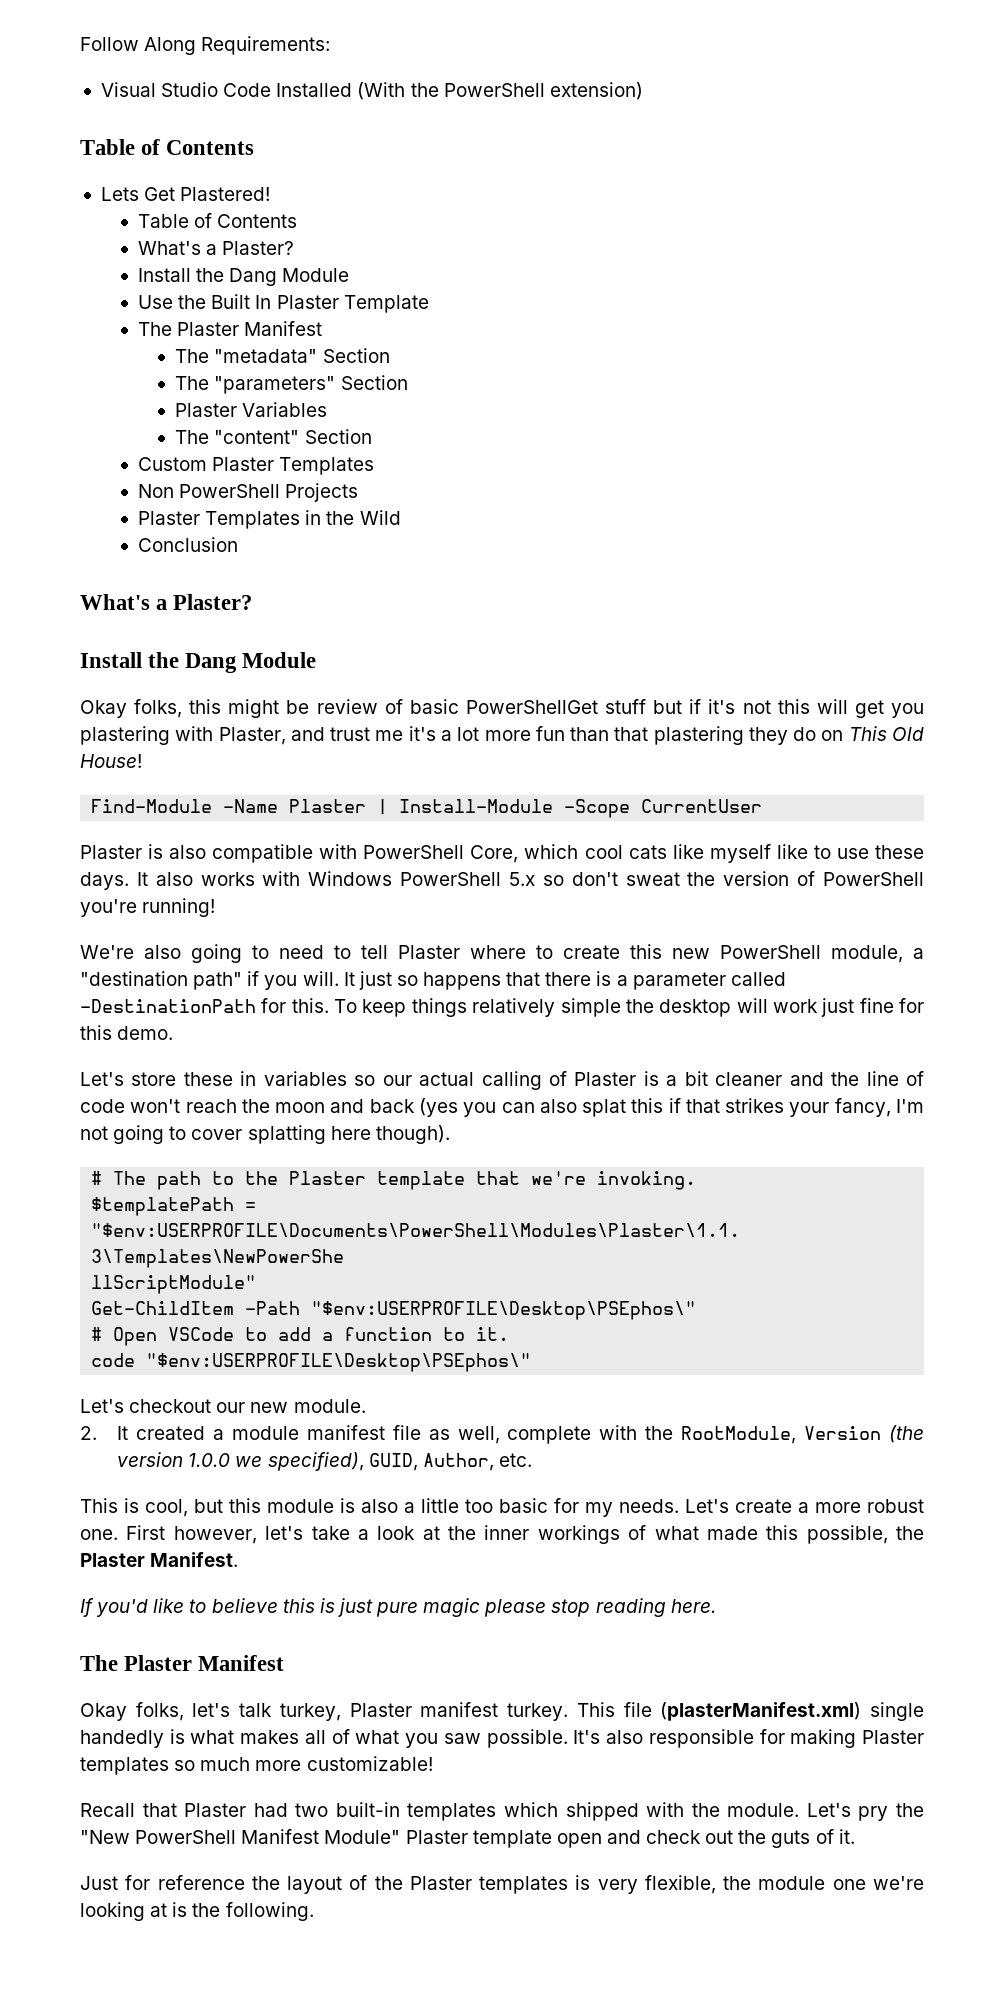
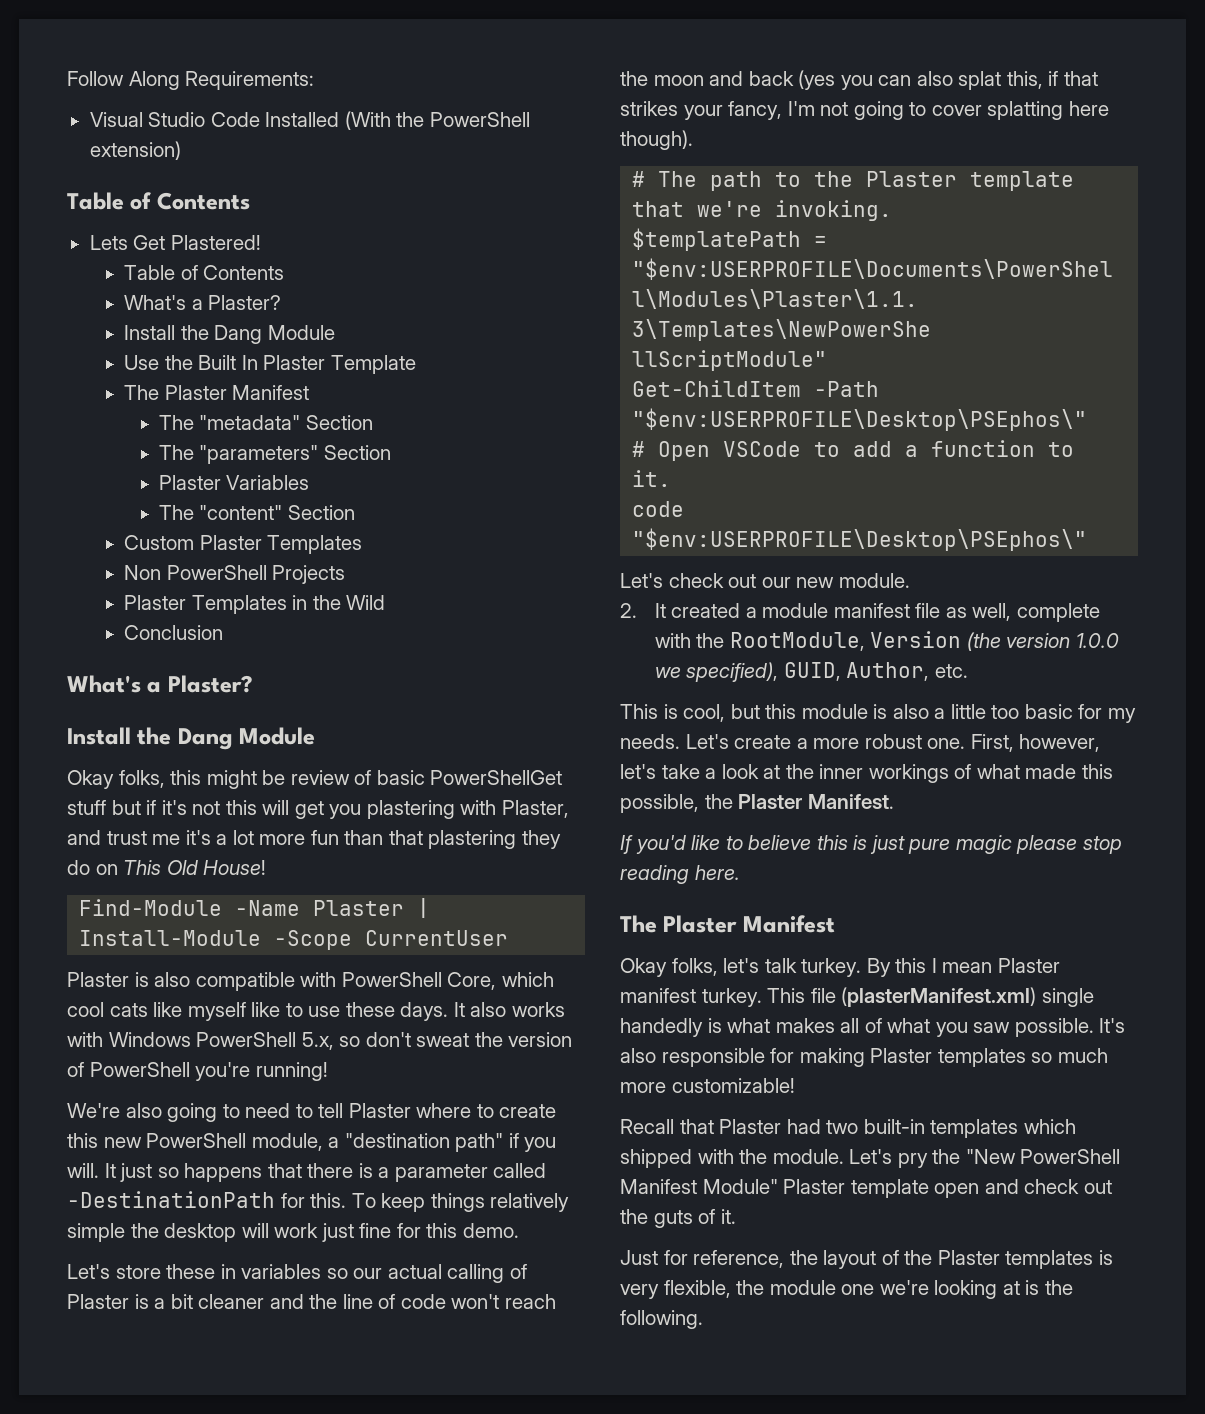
- It also works with Windows PowerShell 5.x so don't sweat the version of PowerShell you're running!
+ It also works with Windows PowerShell 5.x, so don't sweat the version of PowerShell you're running!
- Let's store these in variables so our actual calling of Plaster is a bit cleaner and the line of code won't reach the moon and back (yes you can also splat this if that strikes your fancy, I'm not going to cover splatting here though).
+ Let's store these in variables so our actual calling of Plaster is a bit cleaner and the line of code won't reach the moon and back (yes you can also splat this, if that strikes your fancy, I'm not going to cover splatting here though).
- Let's checkout our new module.
+ Let's check out our new module.
- First however, let's take a look at the inner workings of what made this possible, the Plaster Manifest.
+ First, however, let's take a look at the inner workings of what made this possible, the Plaster Manifest.
- Okay folks, let's talk turkey, Plaster manifest turkey.
+ Okay folks, let's talk turkey. By this I mean Plaster manifest turkey.
- Just for reference the layout of the Plaster templates is very flexible, the module one we're looking at is the following.
+ Just for reference, the layout of the Plaster templates is very flexible, the module one we're looking at is the following.

